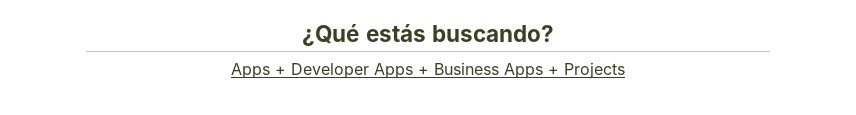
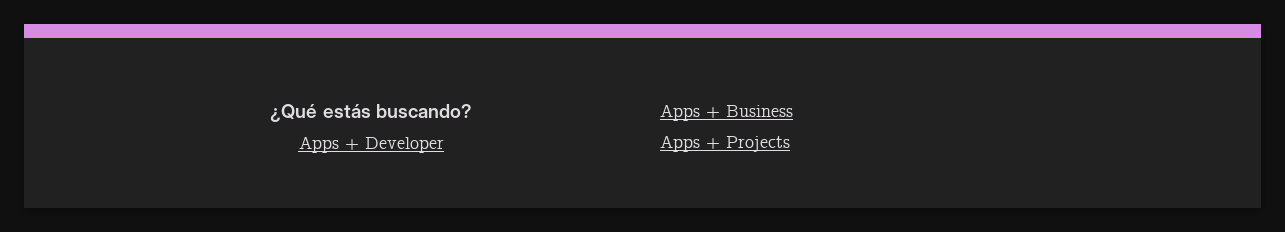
- Apps + Developer Apps + Business Apps + Projects
+ Apps + Developer
+ Apps + Business
+ Apps + Projects

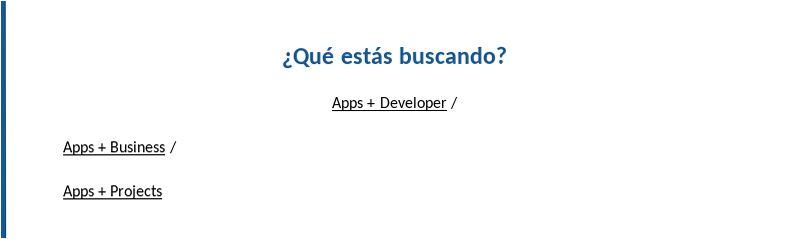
- Apps + Developer
+ Apps + Developer /
- Apps + Business
+ Apps + Business /

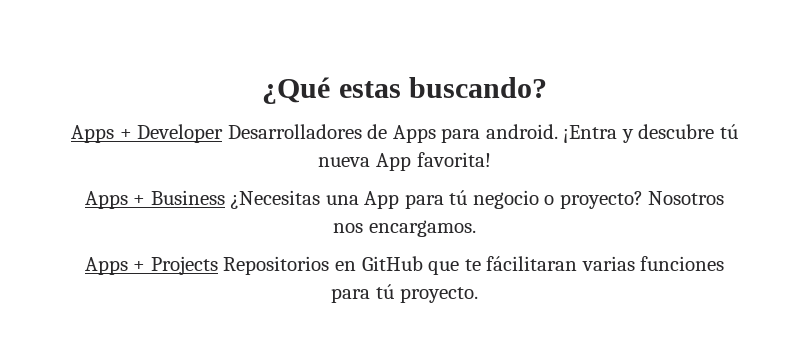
- ¿Qué estás buscando?
+ ¿Qué estas buscando?
- Apps + Developer /
- Apps + Business /
- Apps + Projects
+ Apps + Developer Desarrolladores de Apps para android. ¡Entra y descubre tú nueva App favorita!
+ Apps + Business ¿Necesitas una App para tú negocio o proyecto? Nosotros nos encargamos.
+ Apps + Projects Repositorios en GitHub que te fácilitaran varias funciones para tú proyecto.

